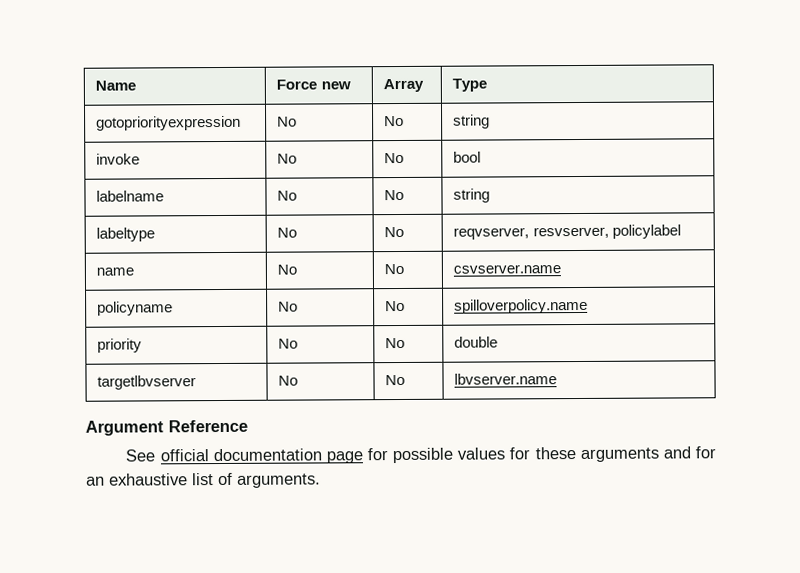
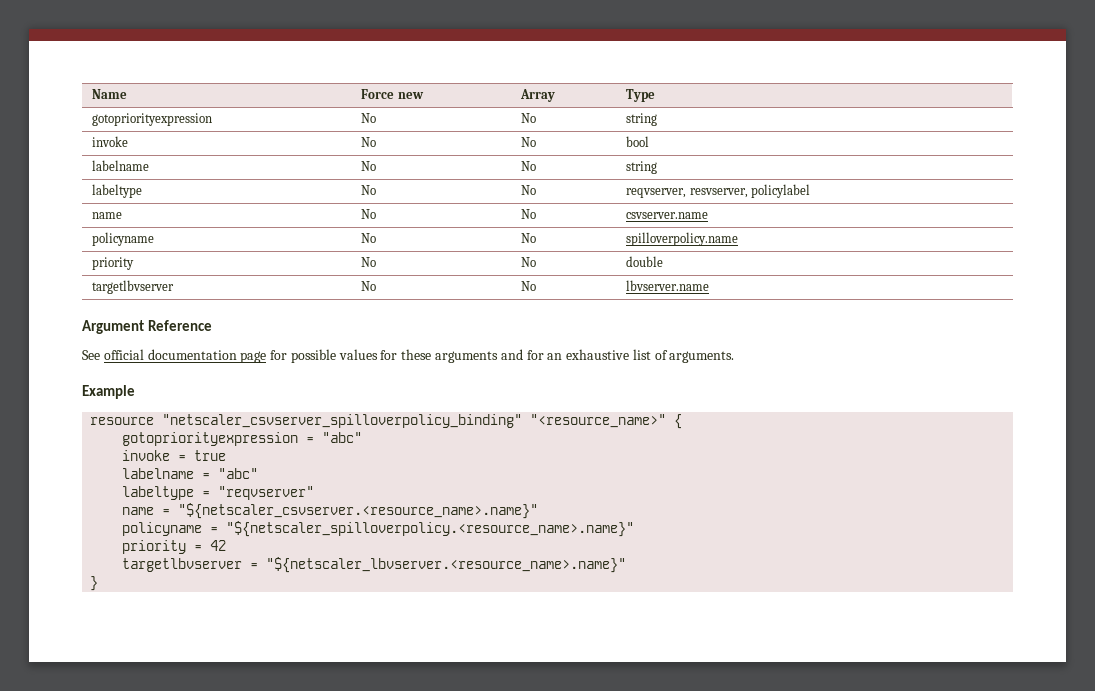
+ Example
+ resource "netscaler_csvserver_spilloverpolicy_binding" "<resource_name>" {
+ gotopriorityexpression = "abc"
+ invoke = true
+ labelname = "abc"
+ labeltype = "reqvserver"
+ name = "${netscaler_csvserver.<resource_name>.name}"
+ policyname = "${netscaler_spilloverpolicy.<resource_name>.name}"
+ priority = 42
+ targetlbvserver = "${netscaler_lbvserver.<resource_name>.name}"
+ }

